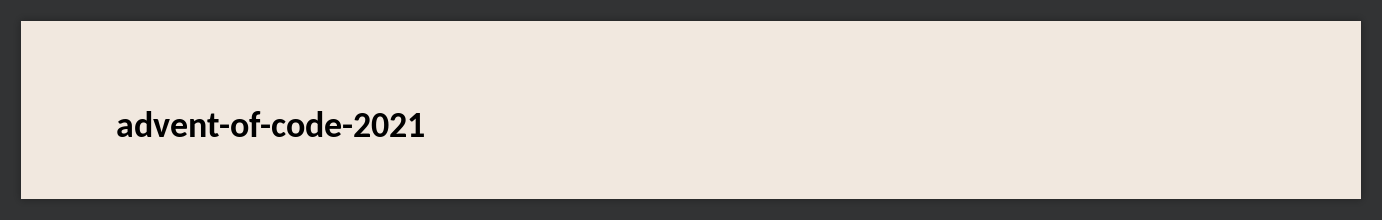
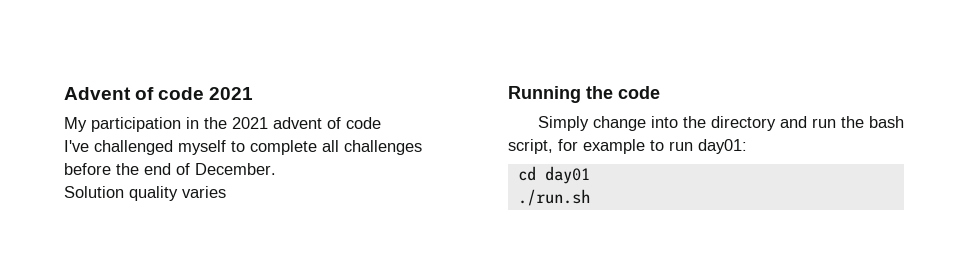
- advent-of-code-2021
+ Advent of code 2021
+ My participation in the 2021 advent of code
+ I've challenged myself to complete all challenges before the end of December.
+ Solution quality varies
+ Running the code
+ Simply change into the directory and run the bash script, for example to run day01:
+ cd day01
+ ./run.sh

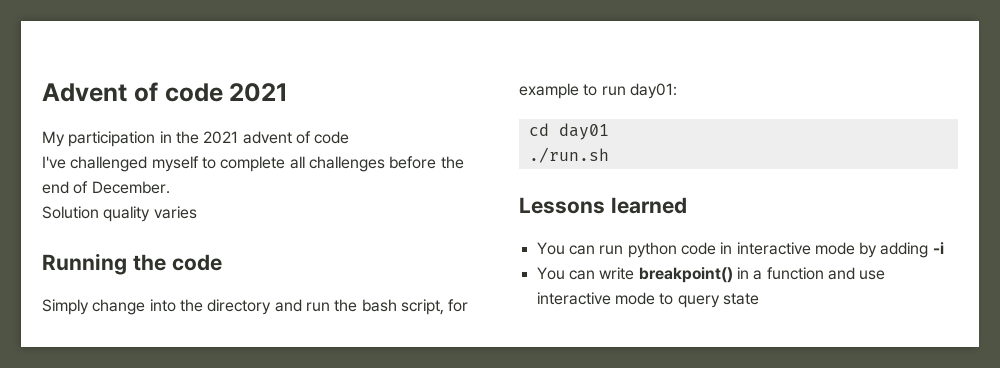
+ Lessons learned
+ You can run python code in interactive mode by adding -i
+ You can write breakpoint() in a function and use interactive mode to query state

